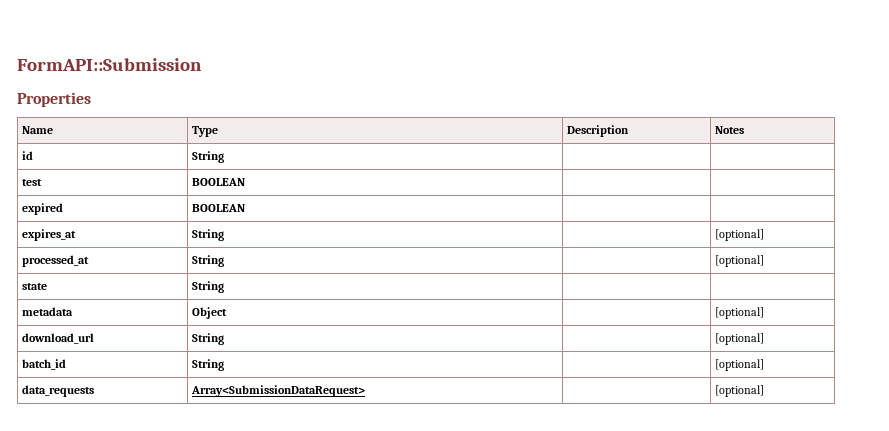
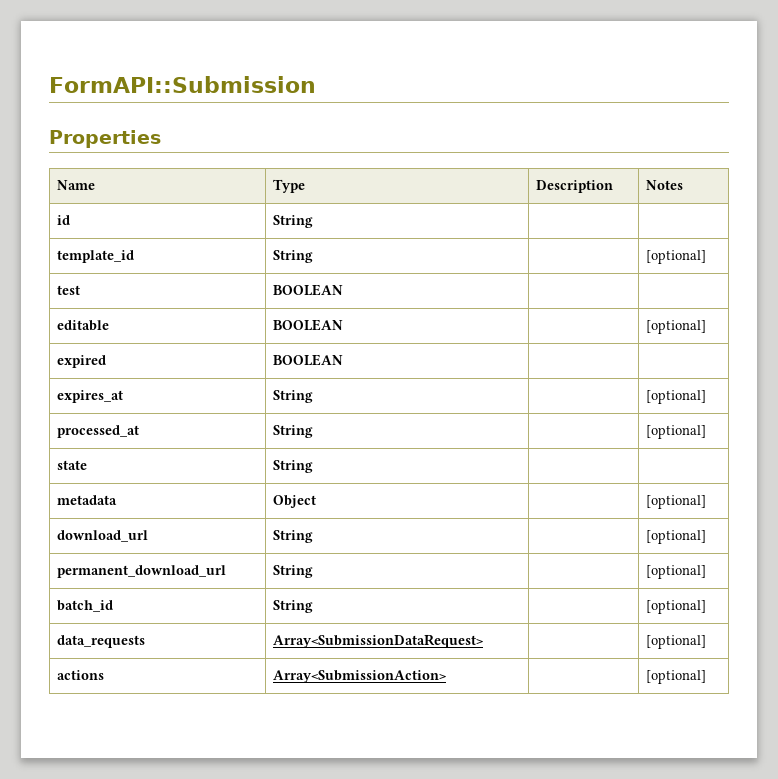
+ template_id | String | | [optional]
+ editable | BOOLEAN | | [optional]
+ permanent_download_url | String | | [optional]
+ actions | Array<SubmissionAction> | | [optional]

